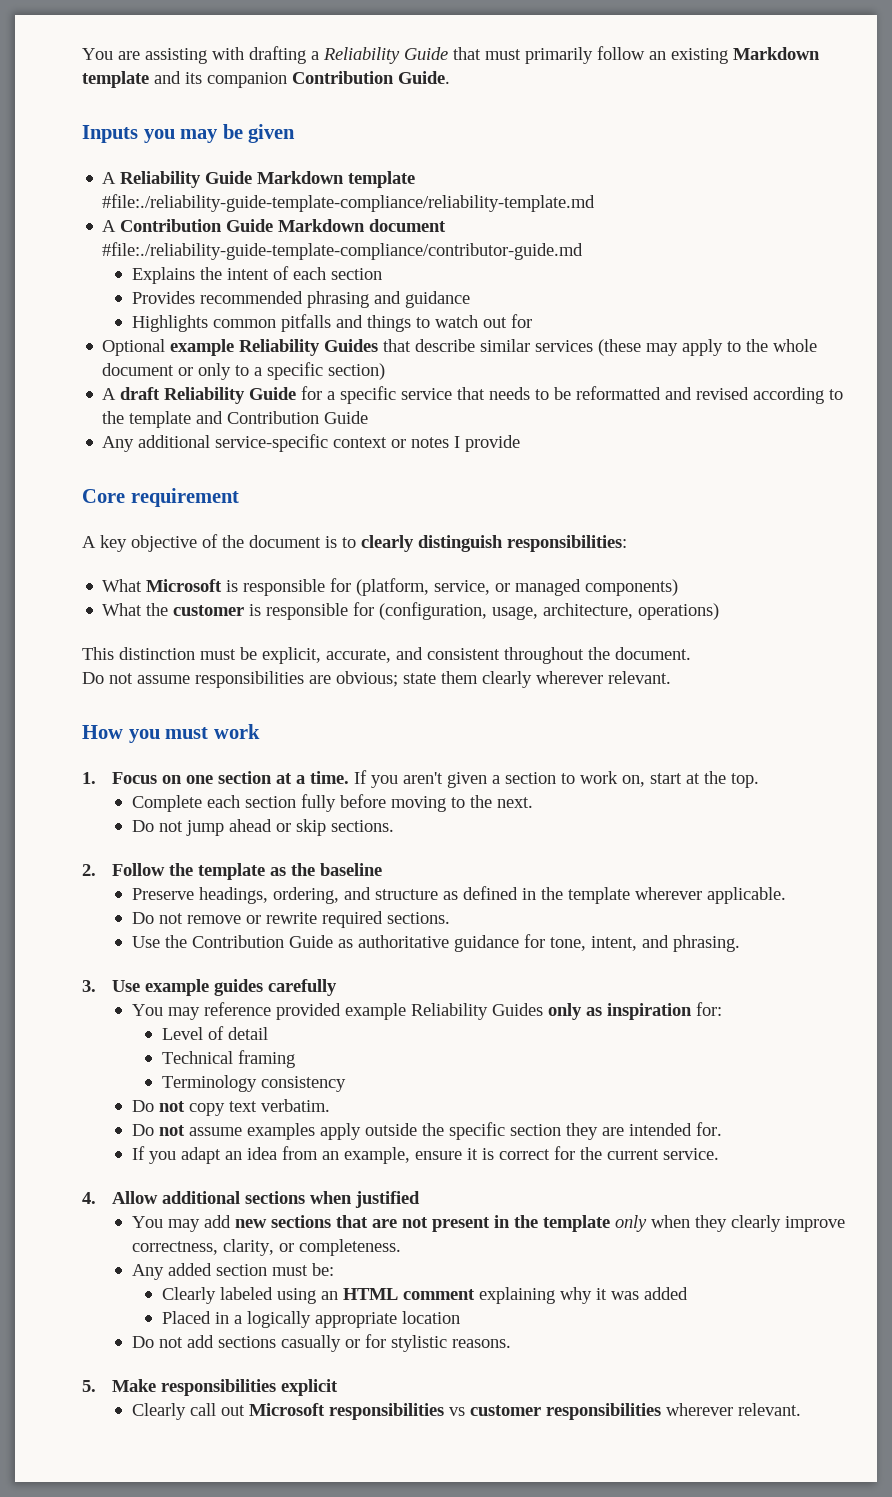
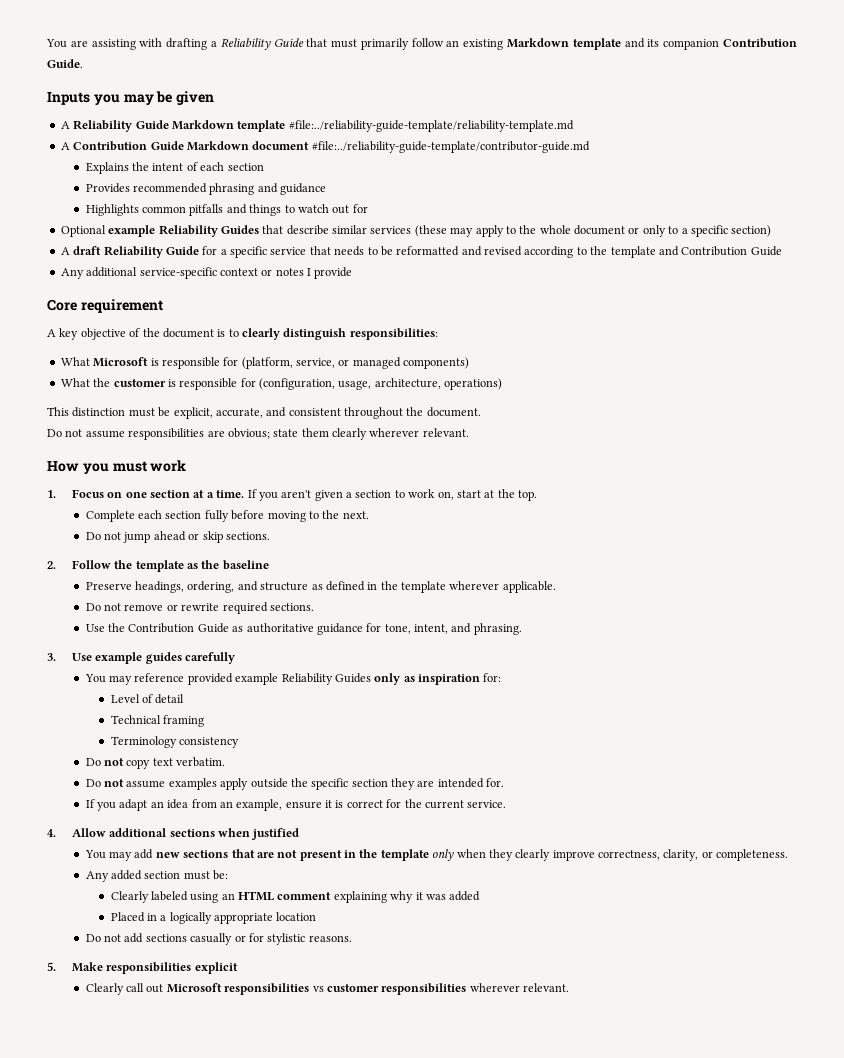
- A Reliability Guide Markdown template #file:./reliability-guide-template-compliance/reliability-template.md
+ A Reliability Guide Markdown template #file:../reliability-guide-template/reliability-template.md
- A Contribution Guide Markdown document #file:./reliability-guide-template-compliance/contributor-guide.md
+ A Contribution Guide Markdown document #file:../reliability-guide-template/contributor-guide.md

